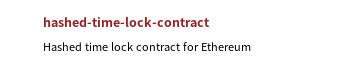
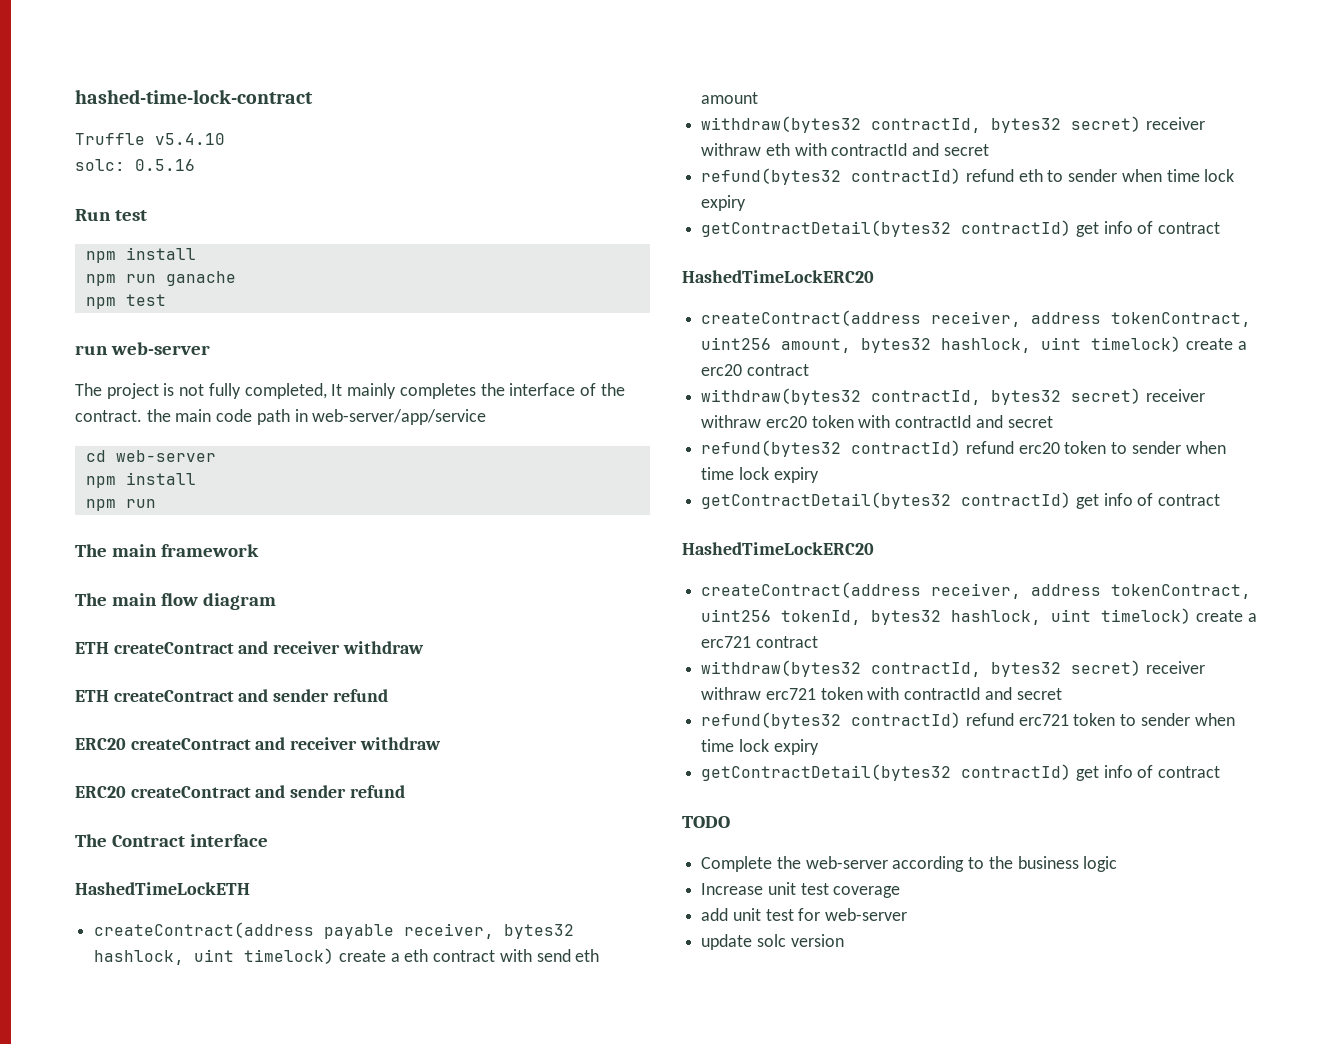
- Hashed time lock contract for Ethereum
+ Truffle v5.4.10
+ solc: 0.5.16
+ Run test
+ npm install
+ npm run ganache
+ npm test
+ run web-server
+ The project is not fully completed, It mainly completes the interface of the contract. the main code path in web-server/app/service
+ cd web-server
+ npm install
+ npm run
+ The main framework
+ The main flow diagram
+ ETH createContract and receiver withdraw
+ ETH createContract and sender refund
+ ERC20 createContract and receiver withdraw
+ ERC20 createContract and sender refund
+ The Contract interface
+ HashedTimeLockETH
+ createContract(address payable receiver, bytes32 hashlock, uint timelock) create a eth contract with send eth amount
+ withdraw(bytes32 contractId, bytes32 secret) receiver withraw eth with contractId and secret
+ refund(bytes32 contractId) refund eth to sender when time lock expiry
+ getContractDetail(bytes32 contractId) get info of contract
+ HashedTimeLockERC20
+ createContract(address receiver, address tokenContract, uint256 amount, bytes32 hashlock, uint timelock) create a erc20 contract
+ withdraw(bytes32 contractId, bytes32 secret) receiver withraw erc20 token with contractId and secret
+ refund(bytes32 contractId) refund erc20 token to sender when time lock expiry
+ getContractDetail(bytes32 contractId) get info of contract
+ HashedTimeLockERC20
+ createContract(address receiver, address tokenContract, uint256 tokenId, bytes32 hashlock, uint timelock) create a erc721 contract
+ withdraw(bytes32 contractId, bytes32 secret) receiver withraw erc721 token with contractId and secret
+ refund(bytes32 contractId) refund erc721 token to sender when time lock expiry
+ getContractDetail(bytes32 contractId) get info of contract
+ TODO
+ Complete the web-server according to the business logic
+ Increase unit test coverage
+ add unit test for web-server
+ update solc version

